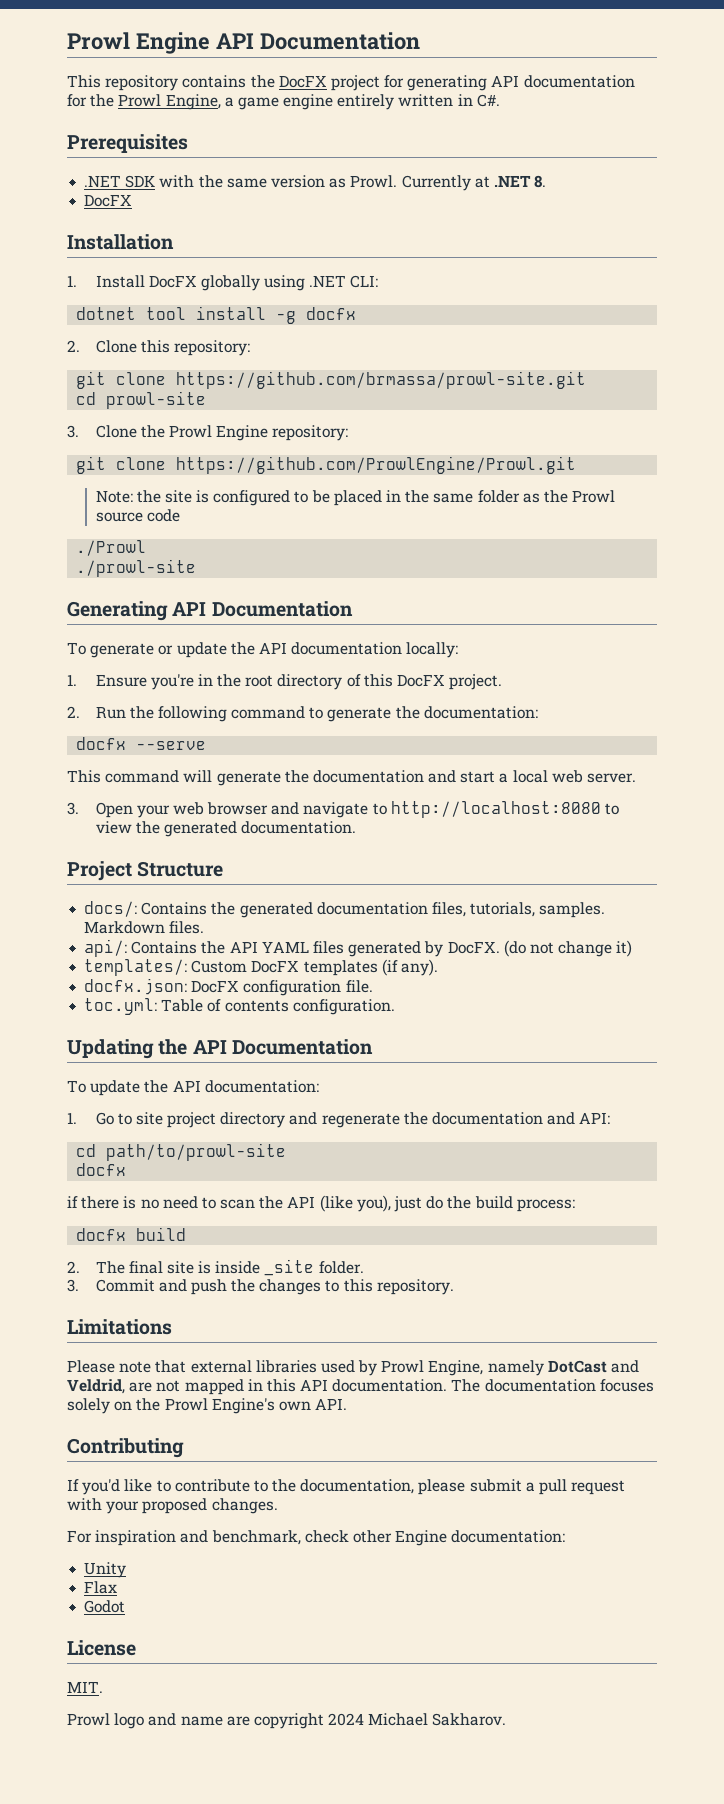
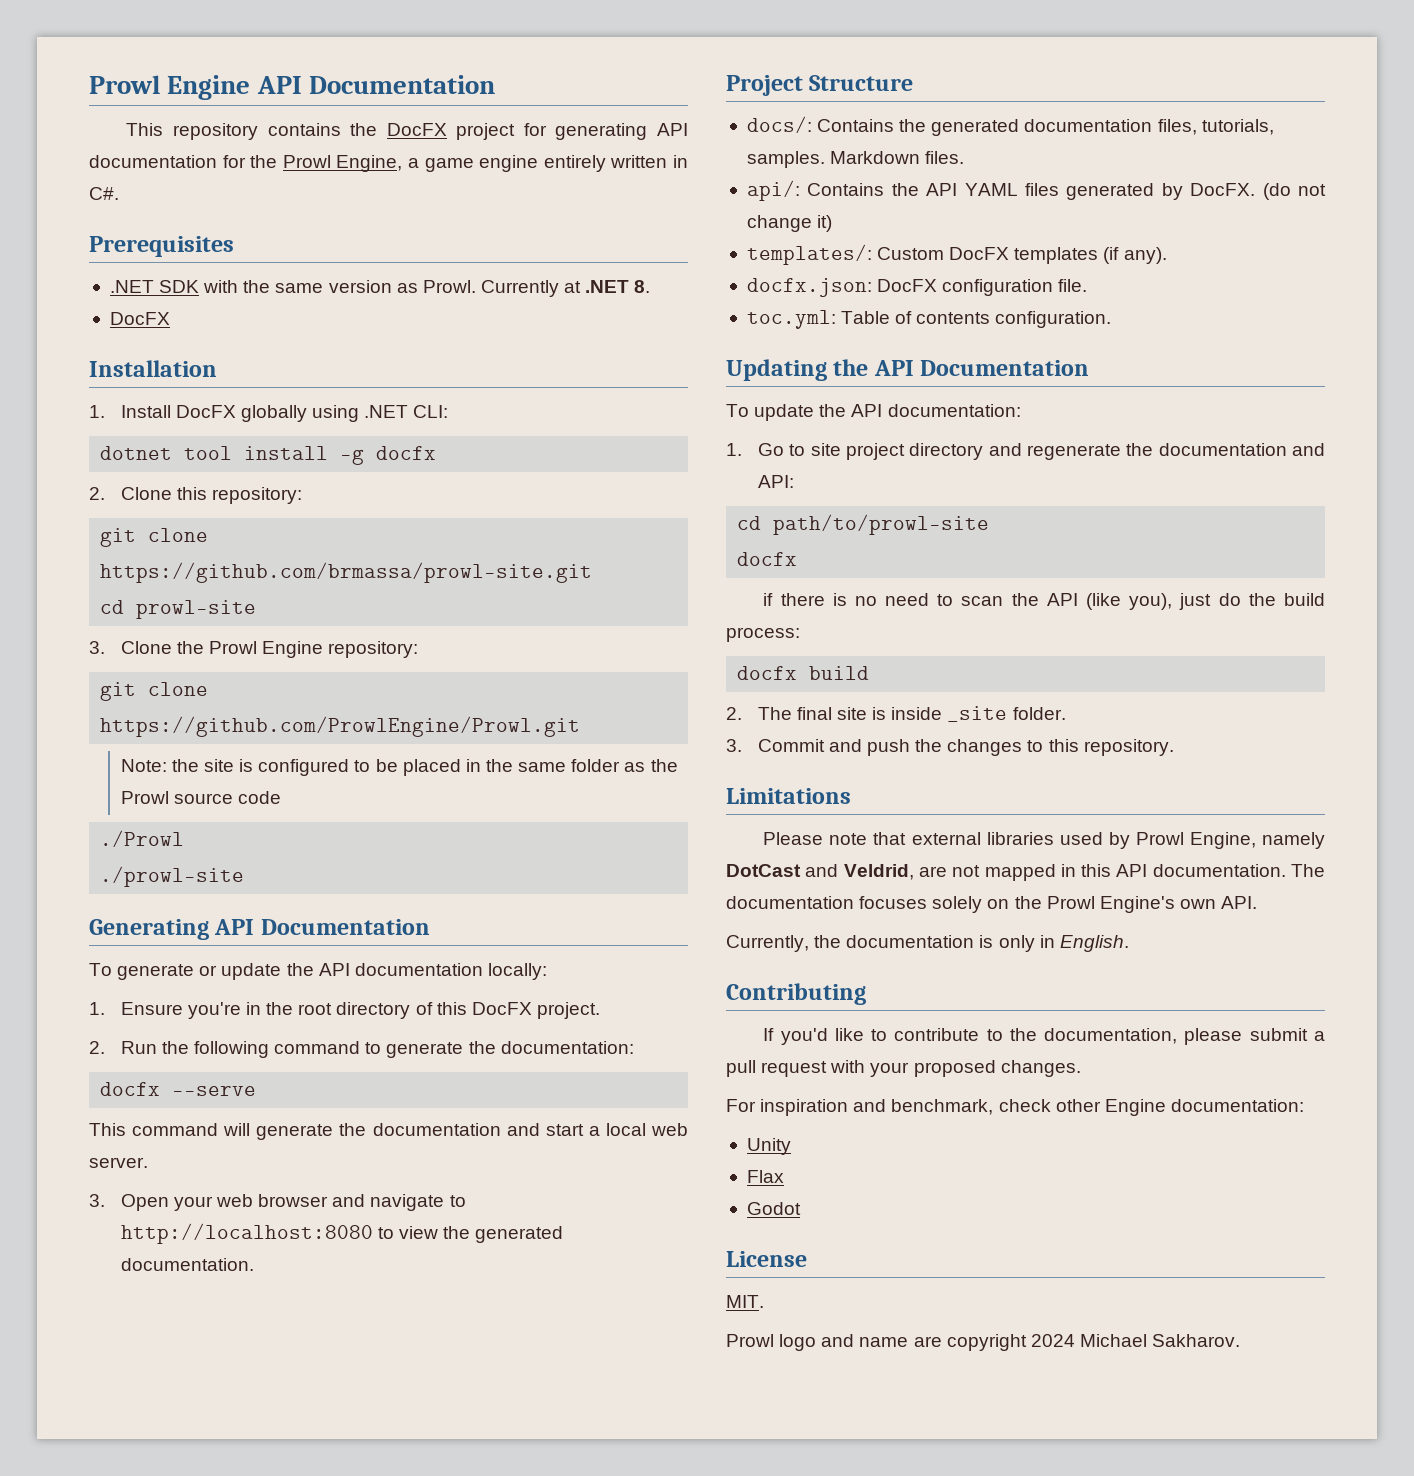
+ Currently, the documentation is only in English.

